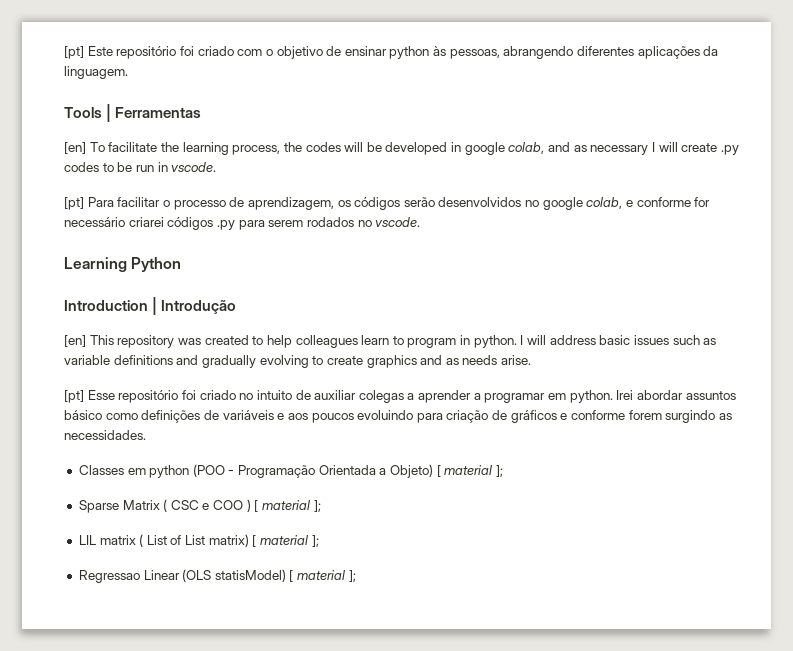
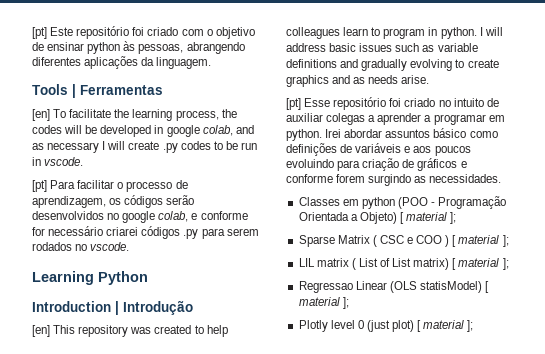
+ Plotly level 0 (just plot) [ material ];

